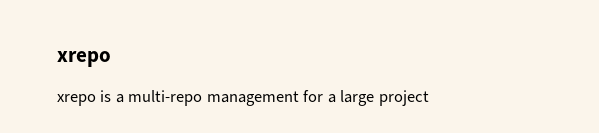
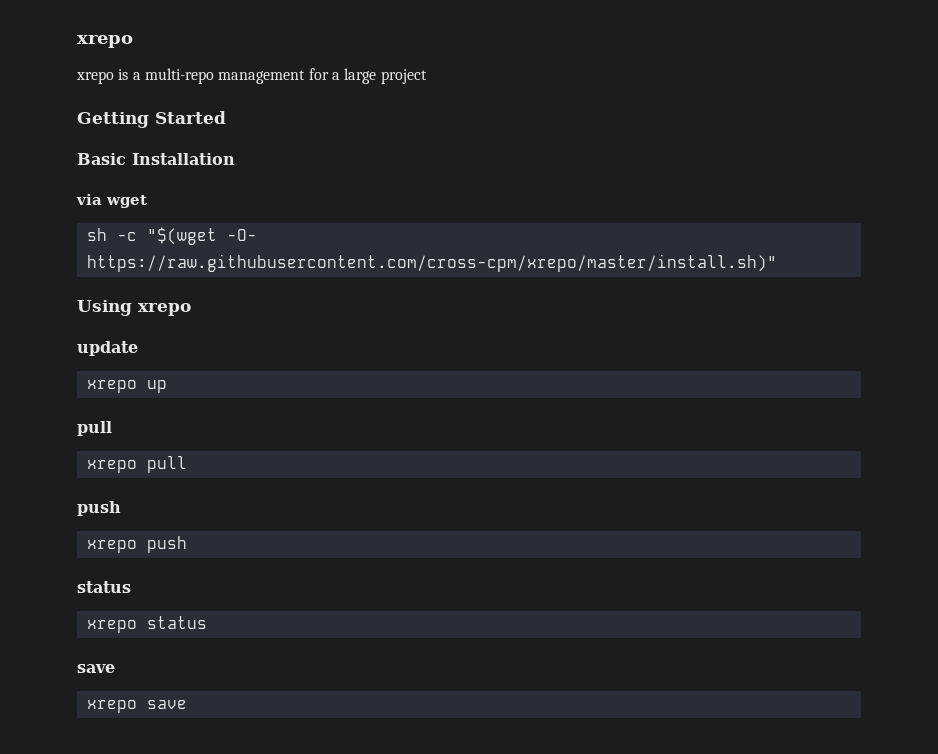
+ Getting Started
+ Basic Installation
+ via wget
+ sh -c "$(wget -O- https://raw.githubusercontent.com/cross-cpm/xrepo/master/install.sh)"
+ Using xrepo
+ update
+ xrepo up
+ pull
+ xrepo pull
+ push
+ xrepo push
+ status
+ xrepo status
+ save
+ xrepo save

